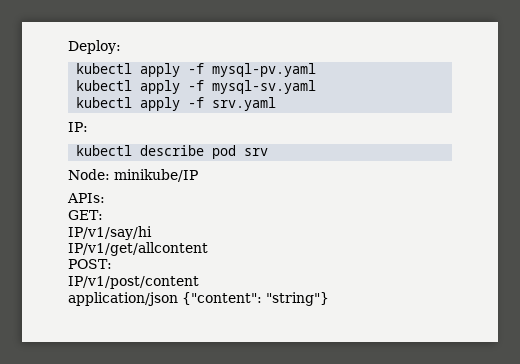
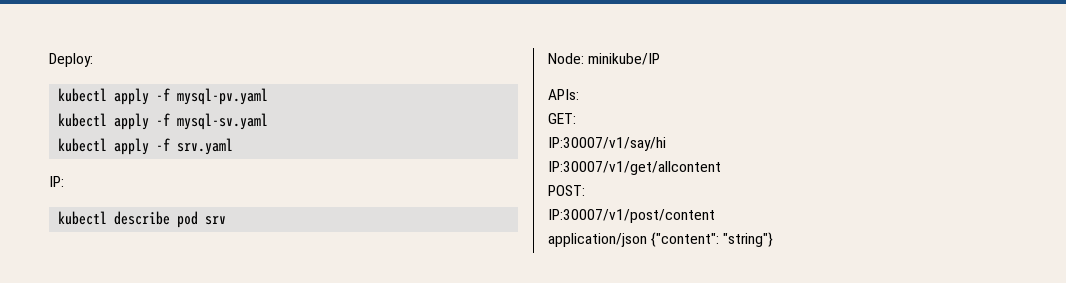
- IP/v1/say/hi
- IP/v1/get/allcontent
+ IP:30007/v1/say/hi
+ IP:30007/v1/get/allcontent
- IP/v1/post/content
+ IP:30007/v1/post/content

